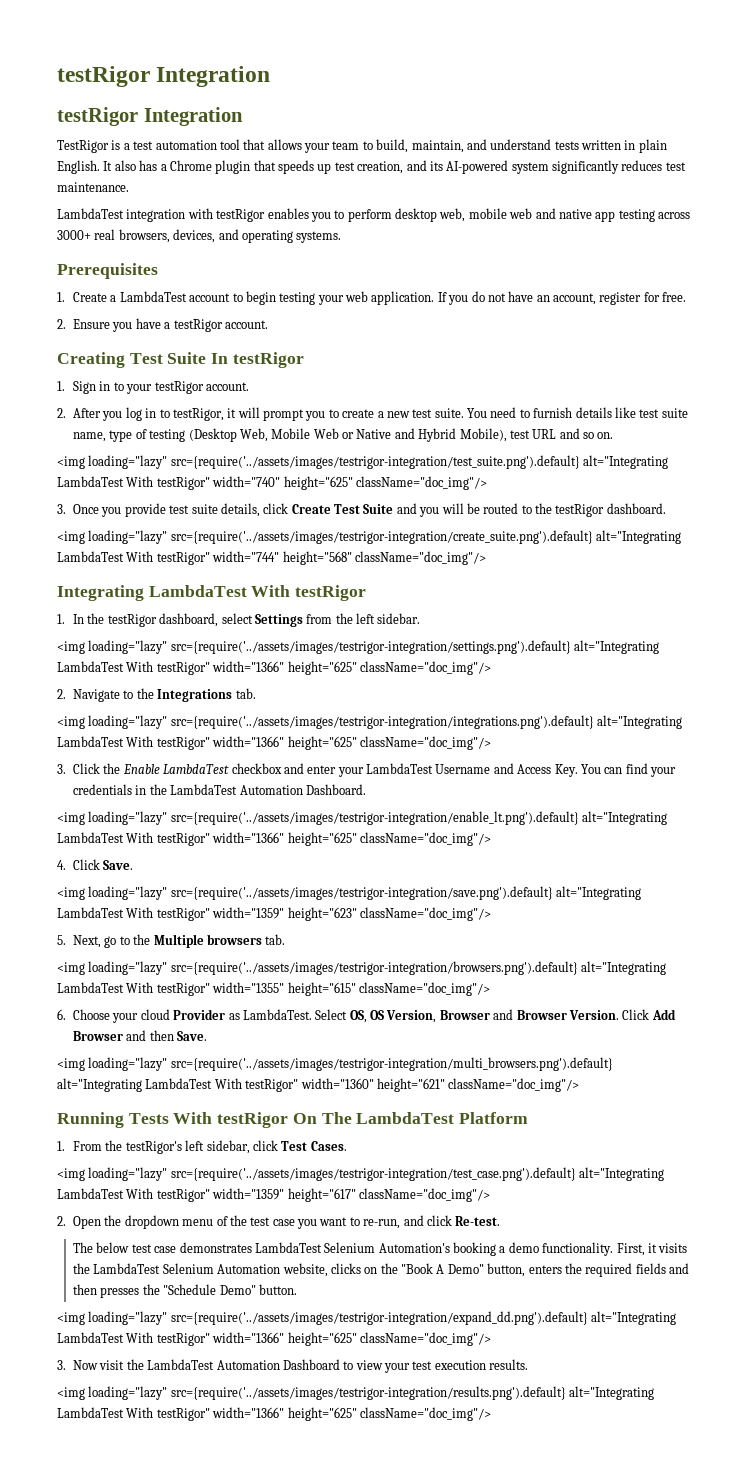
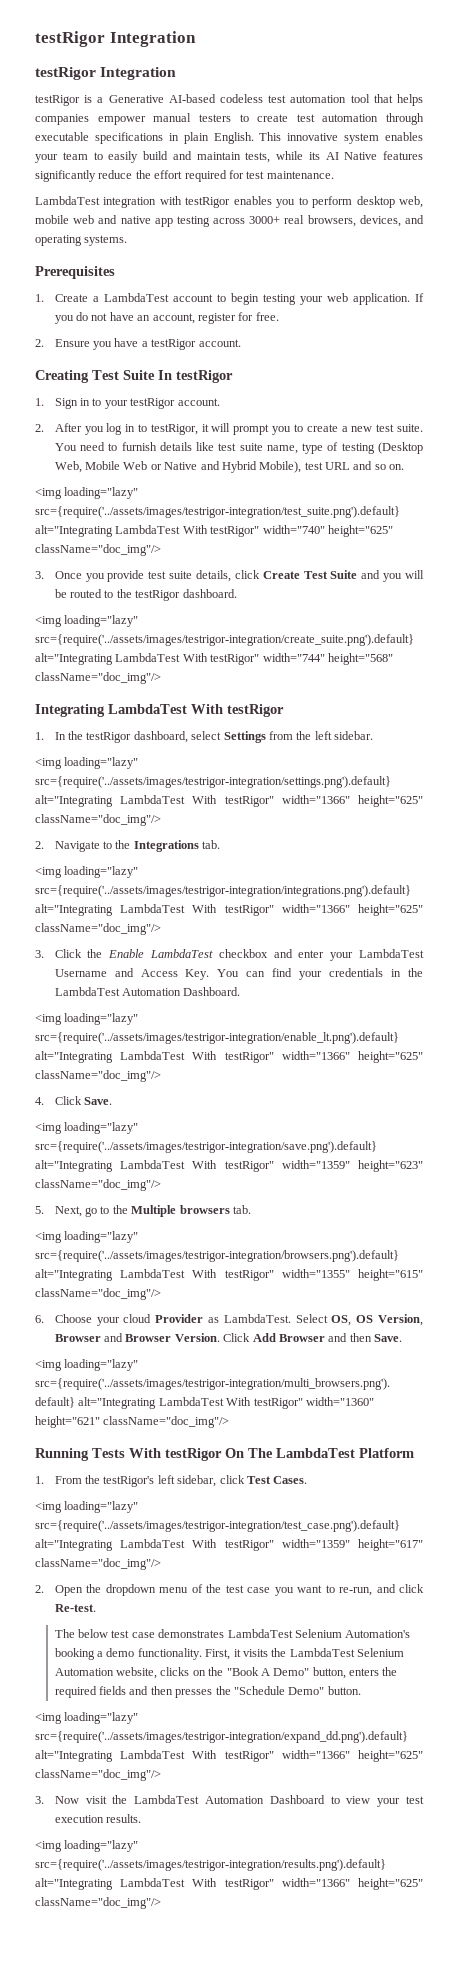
- TestRigor is a test automation tool that allows your team to build, maintain, and understand tests written in plain English. It also has a Chrome plugin that speeds up test creation, and its AI-powered system significantly reduces test maintenance.
+ testRigor is a Generative AI-based codeless test automation tool that helps companies empower manual testers to create test automation through executable specifications in plain English. This innovative system enables your team to easily build and maintain tests, while its AI Native features significantly reduce the effort required for test maintenance.

